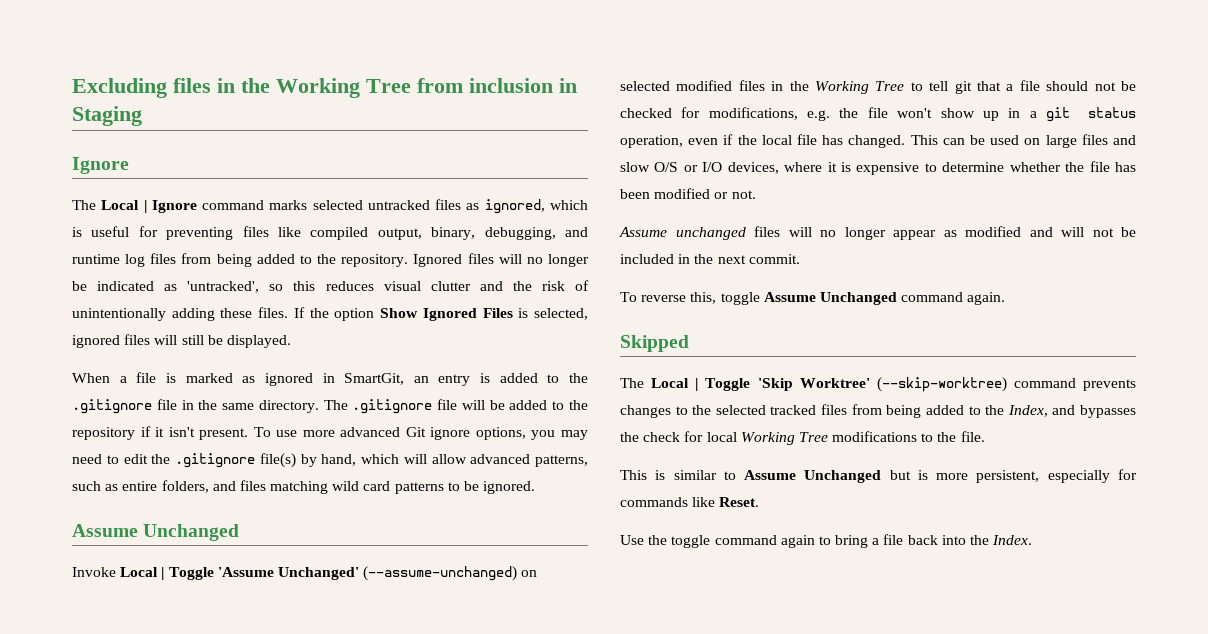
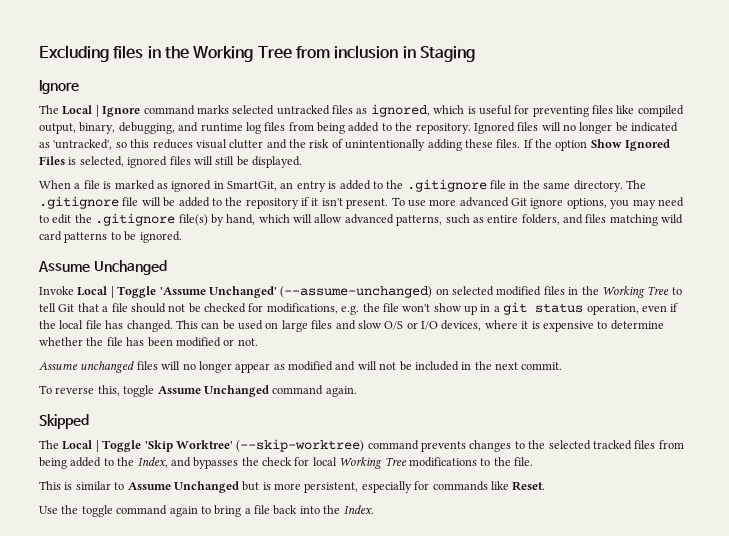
- Invoke Local | Toggle 'Assume Unchanged' (--assume-unchanged) on selected modified files in the Working Tree to tell git that a file should not be checked for modifications, e.g. the file won't show up in a git status operation, even if the local file has changed.
+ Invoke Local | Toggle 'Assume Unchanged' (--assume-unchanged) on selected modified files in the Working Tree to tell Git that a file should not be checked for modifications, e.g. the file won't show up in a git status operation, even if the local file has changed.

